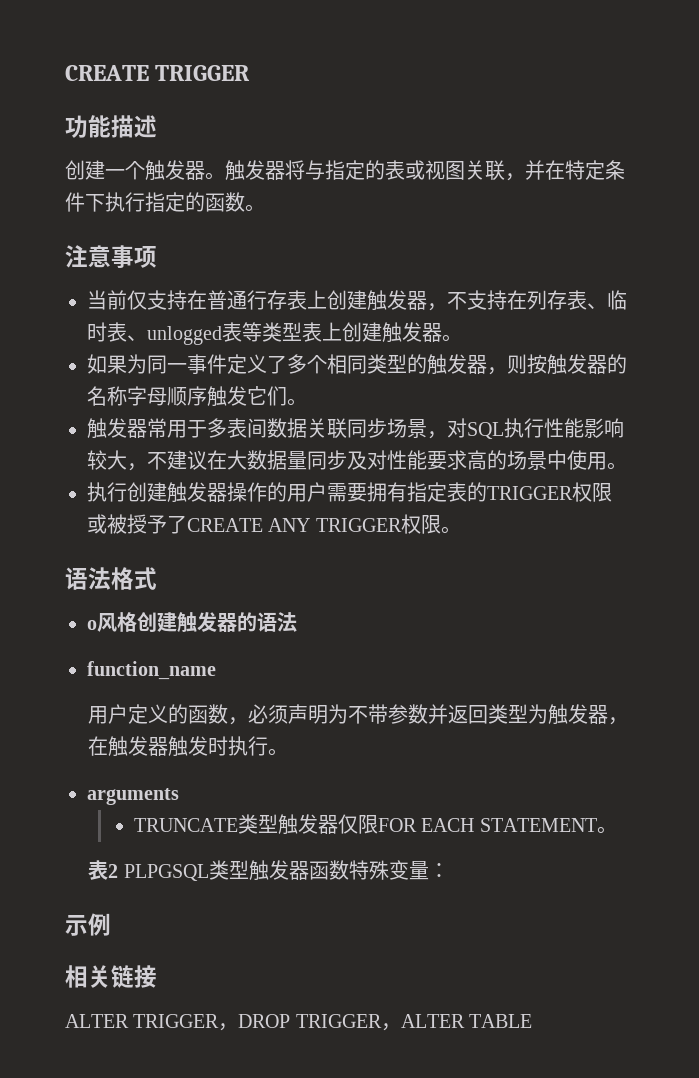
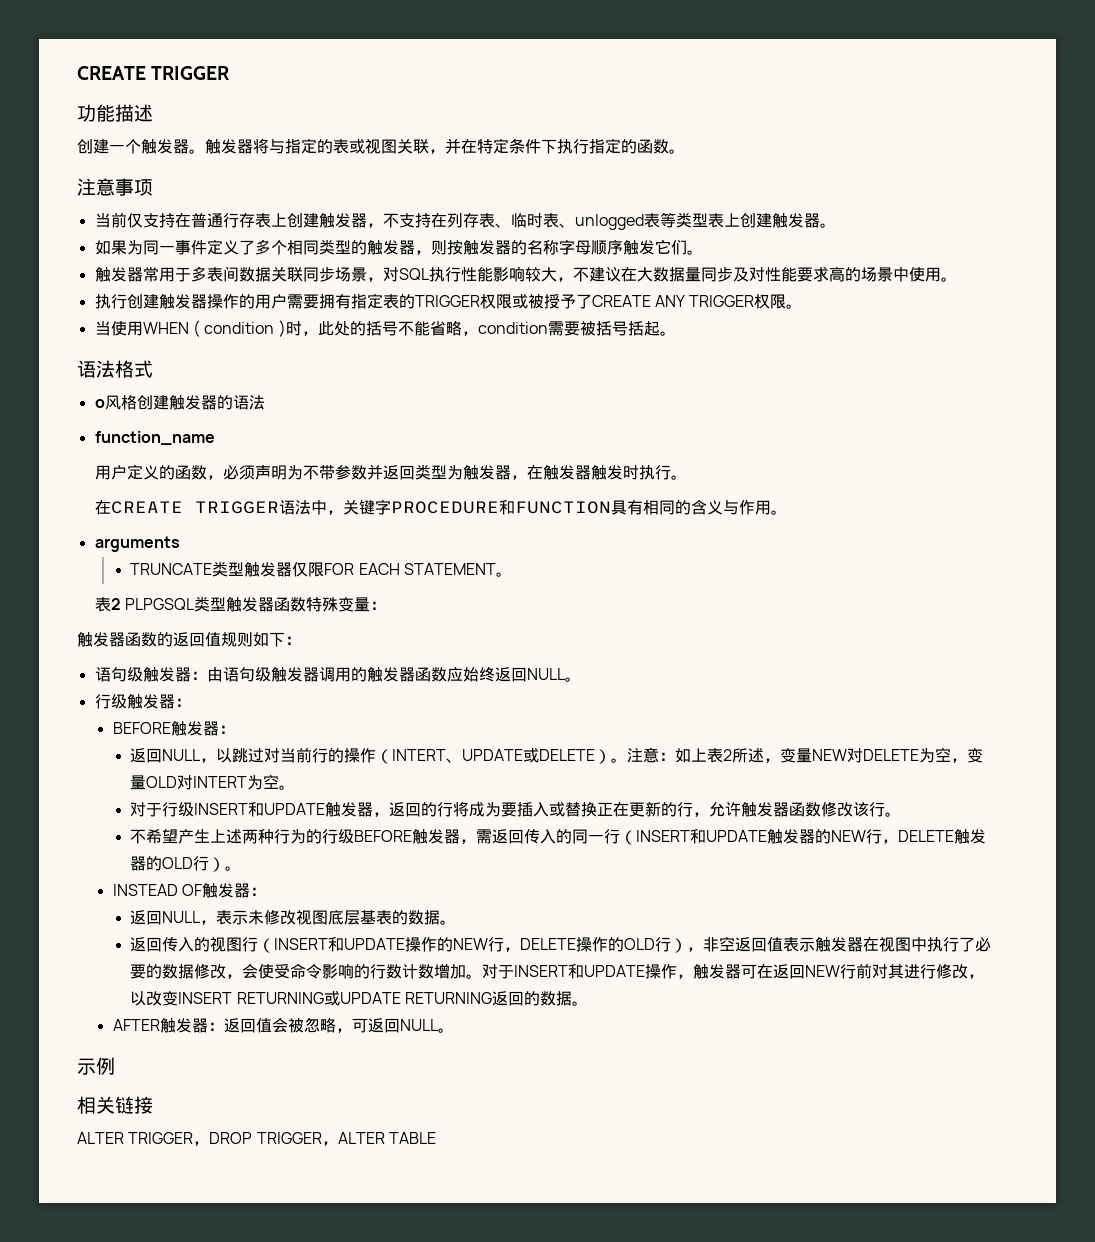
+ 当使用WHEN ( condition )时，此处的括号不能省略，condition需要被括号括起。
+ 在CREATE TRIGGER语法中，关键字PROCEDURE和FUNCTION具有相同的含义与作用。
+ 触发器函数的返回值规则如下：
+ 语句级触发器：由语句级触发器调用的触发器函数应始终返回NULL。
+ 行级触发器：
+ BEFORE触发器：
+ 返回NULL，以跳过对当前行的操作（INTERT、UPDATE或DELETE）。注意：如上表2所述，变量NEW对DELETE为空，变量OLD对INTERT为空。
+ 对于行级INSERT和UPDATE触发器，返回的行将成为要插入或替换正在更新的行，允许触发器函数修改该行。
+ 不希望产生上述两种行为的行级BEFORE触发器，需返回传入的同一行（INSERT和UPDATE触发器的NEW行，DELETE触发器的OLD行）。
+ INSTEAD OF触发器：
+ 返回NULL，表示未修改视图底层基表的数据。
+ 返回传入的视图行（INSERT和UPDATE操作的NEW行，DELETE操作的OLD行），非空返回值表示触发器在视图中执行了必要的数据修改，会使受命令影响的行数计数增加。对于INSERT和UPDATE操作，触发器可在返回NEW行前对其进行修改，以改变INSERT RETURNING或UPDATE RETURNING返回的数据。
+ AFTER触发器：返回值会被忽略，可返回NULL。

